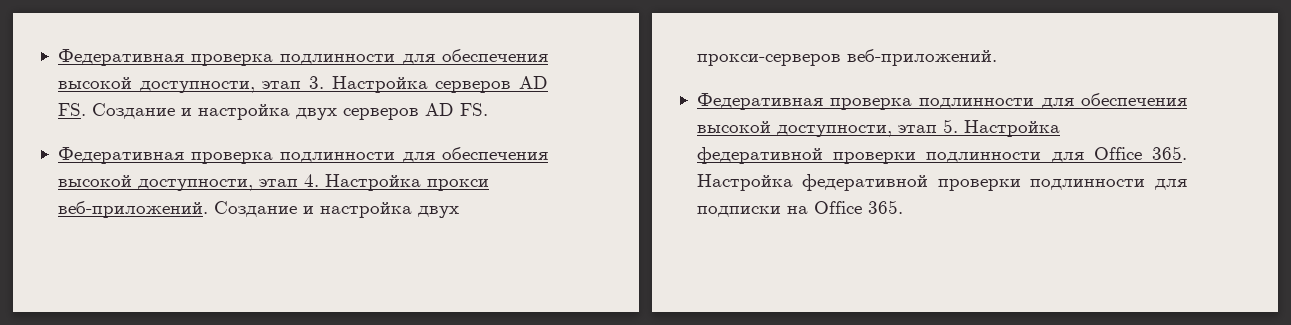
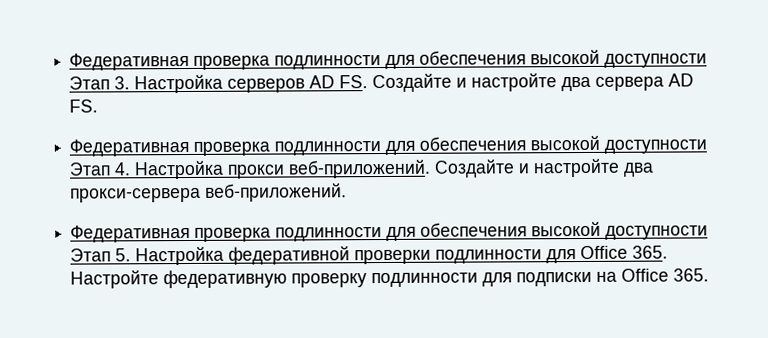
- Федеративная проверка подлинности для обеспечения высокой доступности, этап 3. Настройка серверов AD FS. Создание и настройка двух серверов AD FS.
+ Федеративная проверка подлинности для обеспечения высокой доступности Этап 3. Настройка серверов AD FS. Создайте и настройте два сервера AD FS.
- Федеративная проверка подлинности для обеспечения высокой доступности, этап 4. Настройка прокси веб-приложений.
+ Федеративная проверка подлинности для обеспечения высокой доступности Этап 4. Настройка прокси веб-приложений.
- Создание и настройка двух прокси-серверов веб-приложений.
+ Создайте и настройте два прокси-сервера веб-приложений.
- Федеративная проверка подлинности для обеспечения высокой доступности, этап 5. Настройка федеративной проверки подлинности для Office 365. Настройка федеративной проверки подлинности для подписки на Office 365.
+ Федеративная проверка подлинности для обеспечения высокой доступности Этап 5. Настройка федеративной проверки подлинности для Office 365. Настройте федеративную проверку подлинности для подписки на Office 365.

